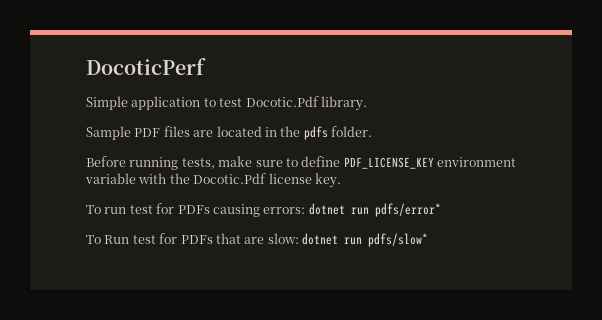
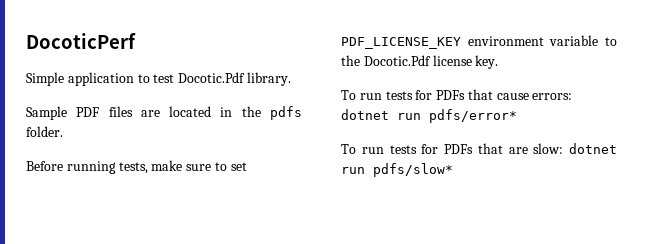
- Before running tests, make sure to define PDF_LICENSE_KEY environment variable with the Docotic.Pdf license key.
+ Before running tests, make sure to set PDF_LICENSE_KEY environment variable to the Docotic.Pdf license key.
- To run test for PDFs causing errors: dotnet run pdfs/error*
+ To run tests for PDFs that cause errors: dotnet run pdfs/error*
- To Run test for PDFs that are slow: dotnet run pdfs/slow*
+ To run tests for PDFs that are slow: dotnet run pdfs/slow*

